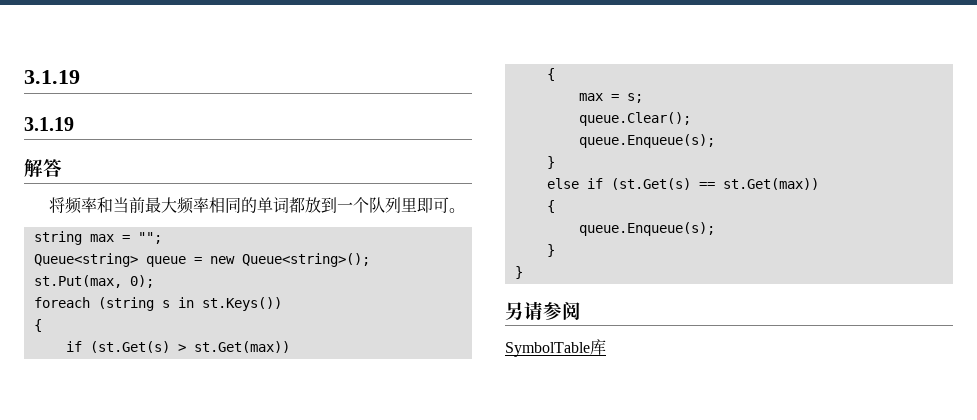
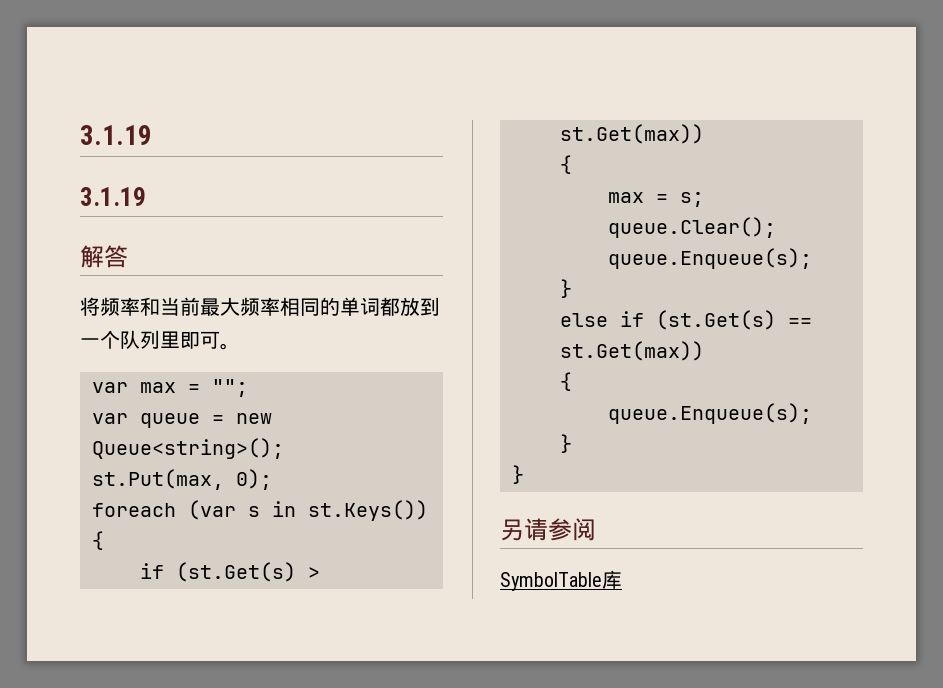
- string max = "";
+ var max = "";
- Queue<string> queue = new Queue<string>();
+ var queue = new Queue<string>();
- foreach (string s in st.Keys())
+ foreach (var s in st.Keys())

